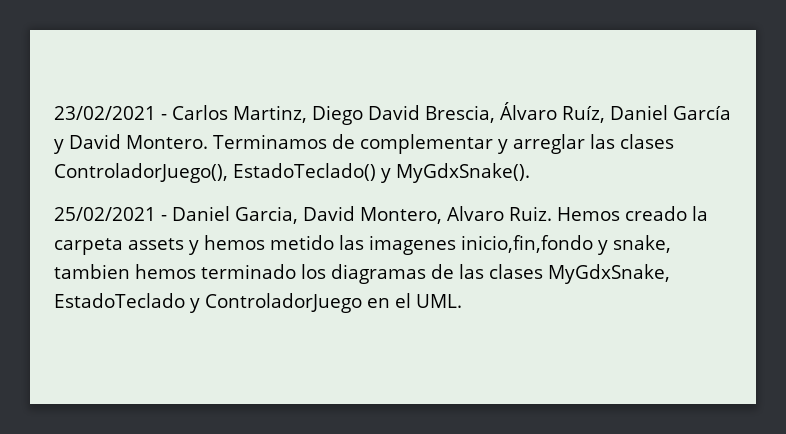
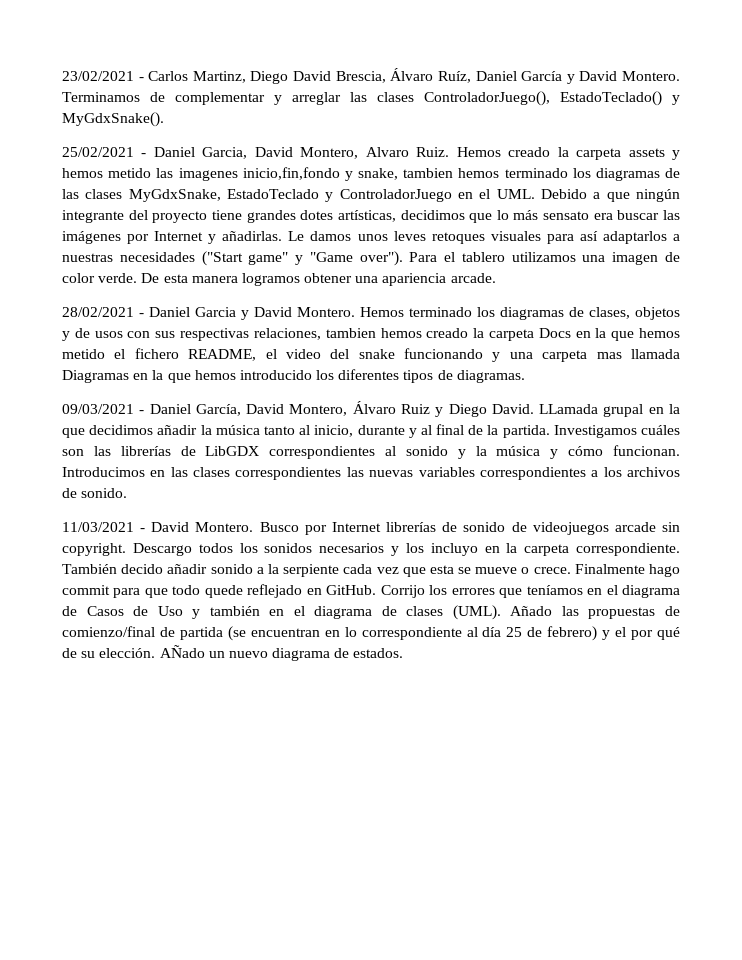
- Hemos creado la carpeta assets y hemos metido las imagenes inicio,fin,fondo y snake, tambien hemos terminado los diagramas de las clases MyGdxSnake, EstadoTeclado y ControladorJuego en el UML.
+ Hemos creado la carpeta assets y hemos metido las imagenes inicio,fin,fondo y snake, tambien hemos terminado los diagramas de las clases MyGdxSnake, EstadoTeclado y ControladorJuego en el UML. Debido a que ningún integrante del proyecto tiene grandes dotes artísticas, decidimos que lo más sensato era buscar las imágenes por Internet y añadirlas. Le damos unos leves retoques visuales para así adaptarlos a nuestras necesidades ("Start game" y "Game over"). Para el tablero utilizamos una imagen de color verde. De esta manera logramos obtener una apariencia arcade.
+ 28/02/2021 - Daniel Garcia y David Montero. Hemos terminado los diagramas de clases, objetos y de usos con sus respectivas relaciones, tambien hemos creado la carpeta Docs en la que hemos metido el fichero README, el video del snake funcionando y una carpeta mas llamada Diagramas en la que hemos introducido los diferentes tipos de diagramas.
+ 09/03/2021 - Daniel García, David Montero, Álvaro Ruiz y Diego David. LLamada grupal en la que decidimos añadir la música tanto al inicio, durante y al final de la partida. Investigamos cuáles son las librerías de LibGDX correspondientes al sonido y la música y cómo funcionan. Introducimos en las clases correspondientes las nuevas variables correspondientes a los archivos de sonido.
+ 11/03/2021 - David Montero. Busco por Internet librerías de sonido de videojuegos arcade sin copyright. Descargo todos los sonidos necesarios y los incluyo en la carpeta correspondiente. También decido añadir sonido a la serpiente cada vez que esta se mueve o crece. Finalmente hago commit para que todo quede reflejado en GitHub. Corrijo los errores que teníamos en el diagrama de Casos de Uso y también en el diagrama de clases (UML). Añado las propuestas de comienzo/final de partida (se encuentran en lo correspondiente al día 25 de febrero) y el por qué de su elección. AÑado un nuevo diagrama de estados.

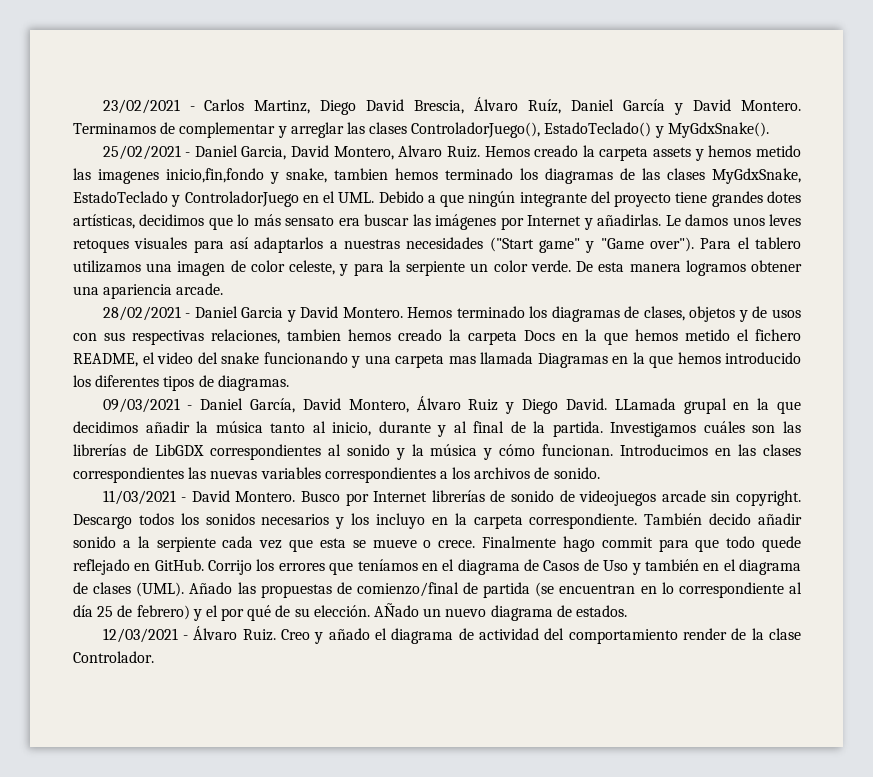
- Para el tablero utilizamos una imagen de color verde.
+ Para el tablero utilizamos una imagen de color celeste, y para la serpiente un color verde.
+ 12/03/2021 - Álvaro Ruiz. Creo y añado el diagrama de actividad del comportamiento render de la clase Controlador.

